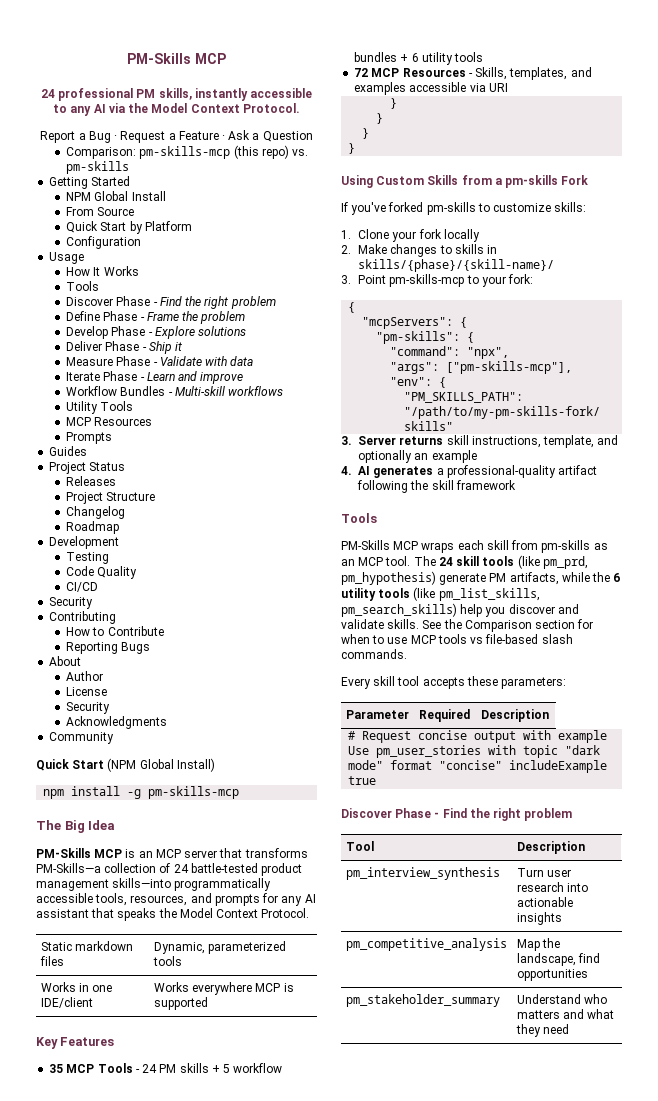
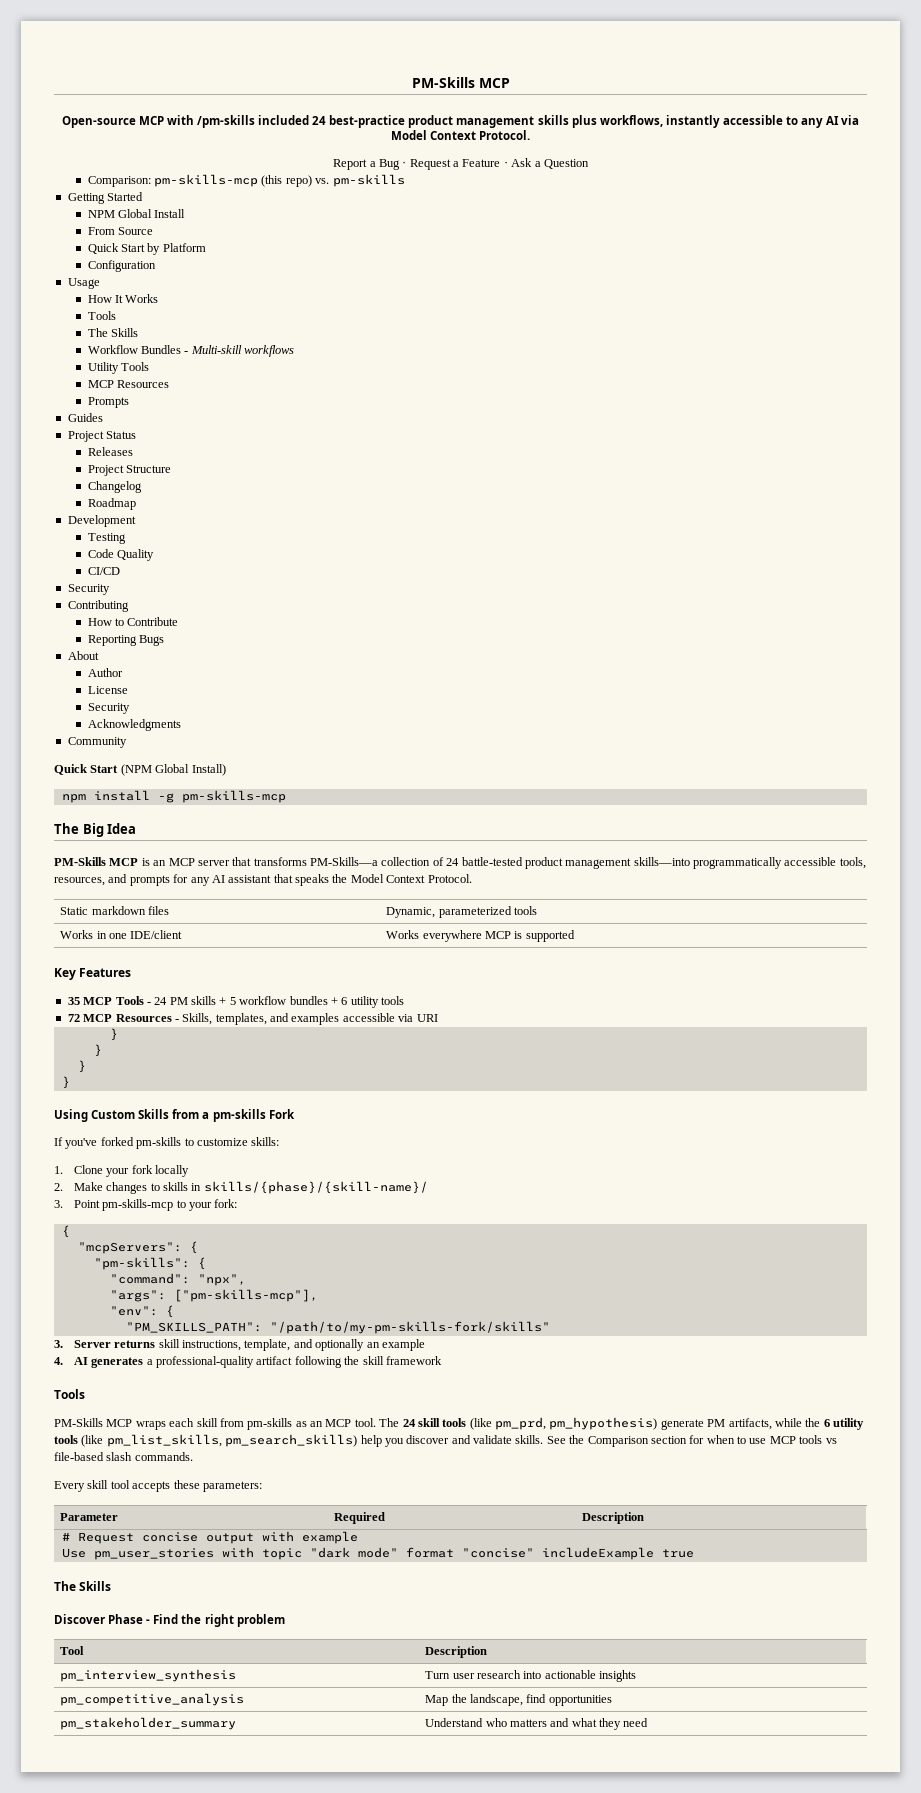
- 24 professional PM skills, instantly accessible to any AI via the Model Context Protocol.
+ Open-source MCP with /pm-skills included 24 best-practice product management skills plus workflows, instantly accessible to any AI via Model Context Protocol.
  How It Works
  Tools
- Discover Phase - Find the right problem
- Define Phase - Frame the problem
- Develop Phase - Explore solutions
- Deliver Phase - Ship it
- Measure Phase - Validate with data
- Iterate Phase - Learn and improve
+ The Skills
  Use pm_user_stories with topic "dark mode" format "concise" includeExample true
+ The Skills

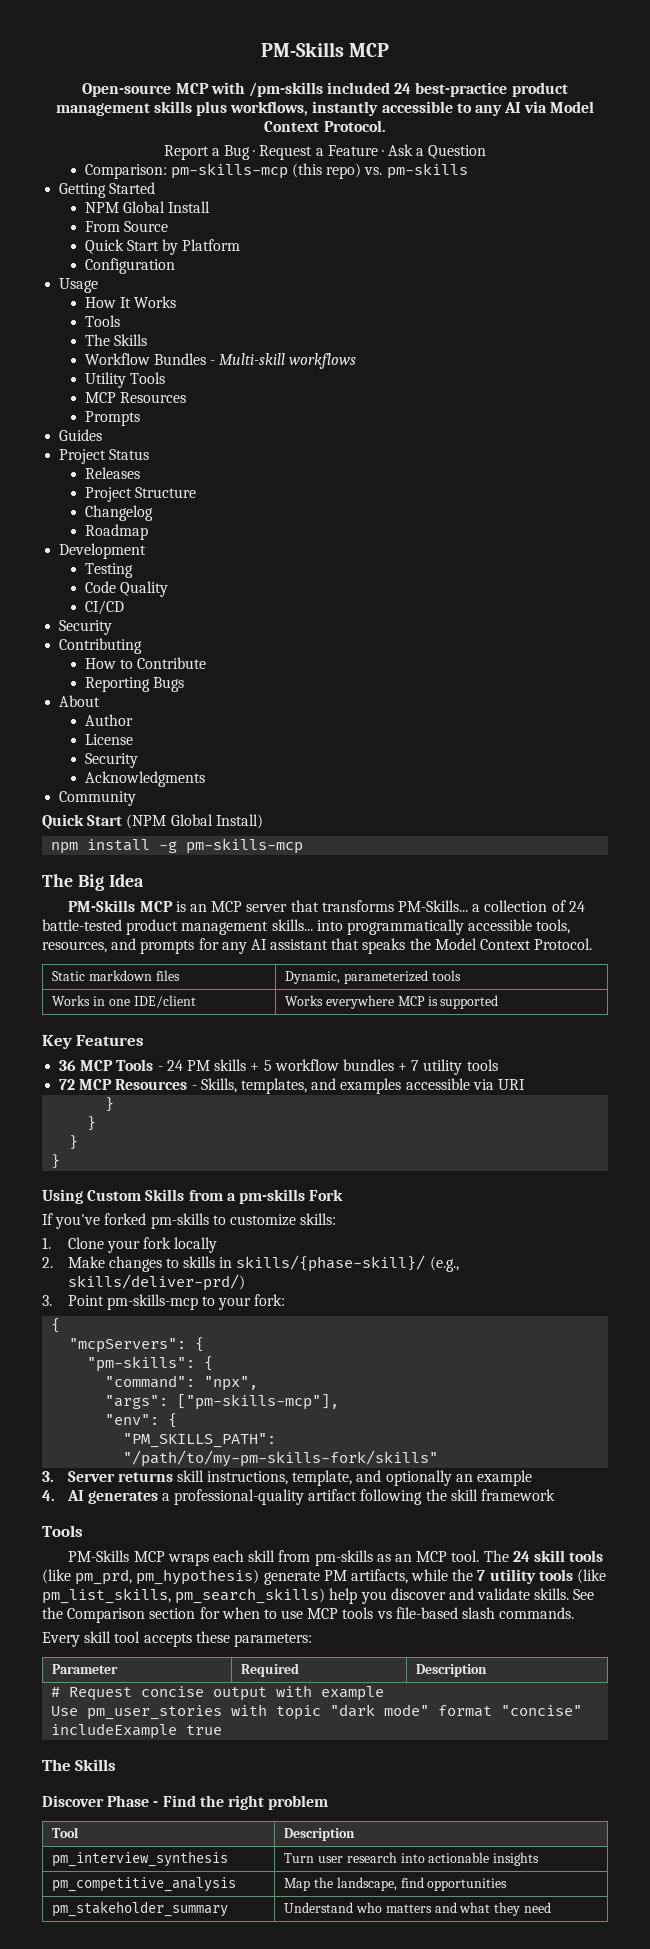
- PM-Skills MCP is an MCP server that transforms PM-Skills—a collection of 24 battle-tested product management skills—into programmatically accessible tools, resources, and prompts for any AI assistant that speaks the Model Context Protocol.
+ PM-Skills MCP is an MCP server that transforms PM-Skills... a collection of 24 battle-tested product management skills... into programmatically accessible tools, resources, and prompts for any AI assistant that speaks the Model Context Protocol.
- 35 MCP Tools - 24 PM skills + 5 workflow bundles + 6 utility tools
+ 36 MCP Tools - 24 PM skills + 5 workflow bundles + 7 utility tools
- 2. Make changes to skills in skills/{phase}/{skill-name}/
+ 2. Make changes to skills in skills/{phase-skill}/ (e.g., skills/deliver-prd/)
- The 24 skill tools (like pm_prd, pm_hypothesis) generate PM artifacts, while the 6 utility tools (like pm_list_skills, pm_search_skills) help you discover and validate skills.
+ The 24 skill tools (like pm_prd, pm_hypothesis) generate PM artifacts, while the 7 utility tools (like pm_list_skills, pm_search_skills) help you discover and validate skills.

